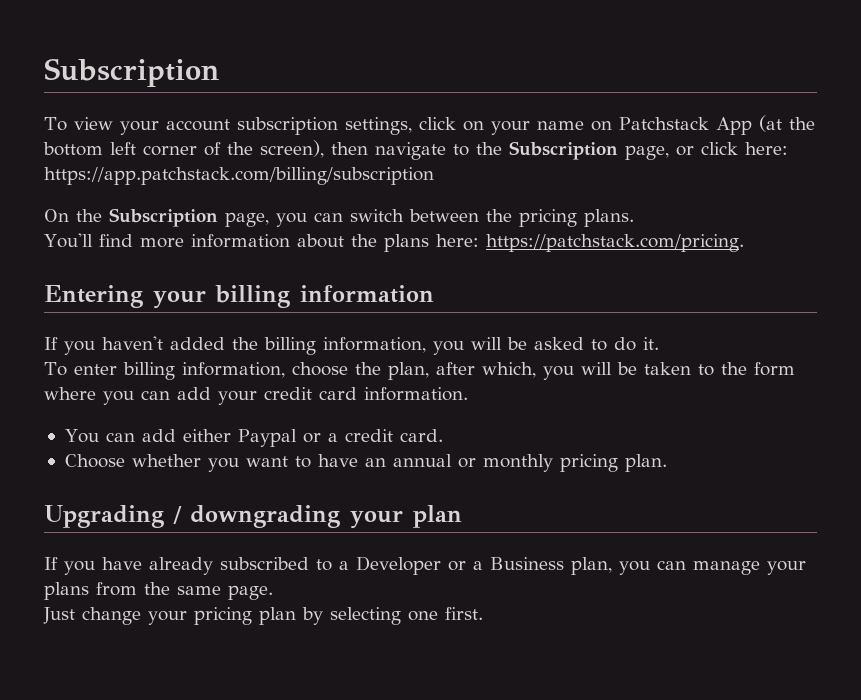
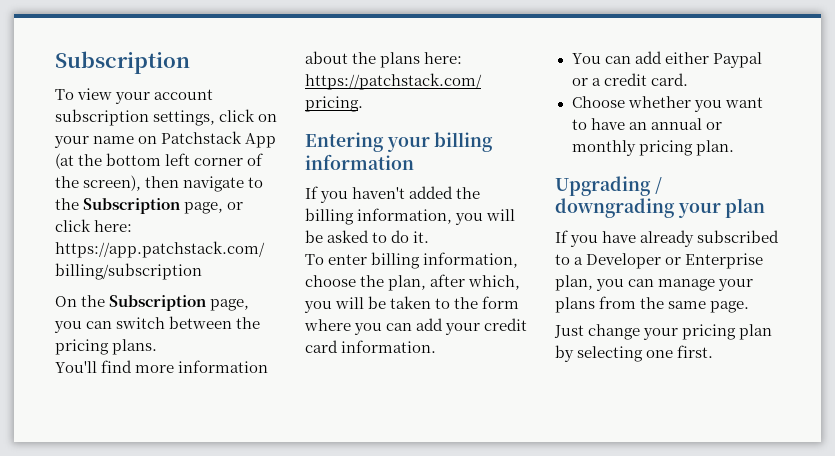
- If you have already subscribed to a Developer or a Business plan, you can manage your plans from the same page.
+ If you have already subscribed to a Developer or Enterprise plan, you can manage your plans from the same page.

